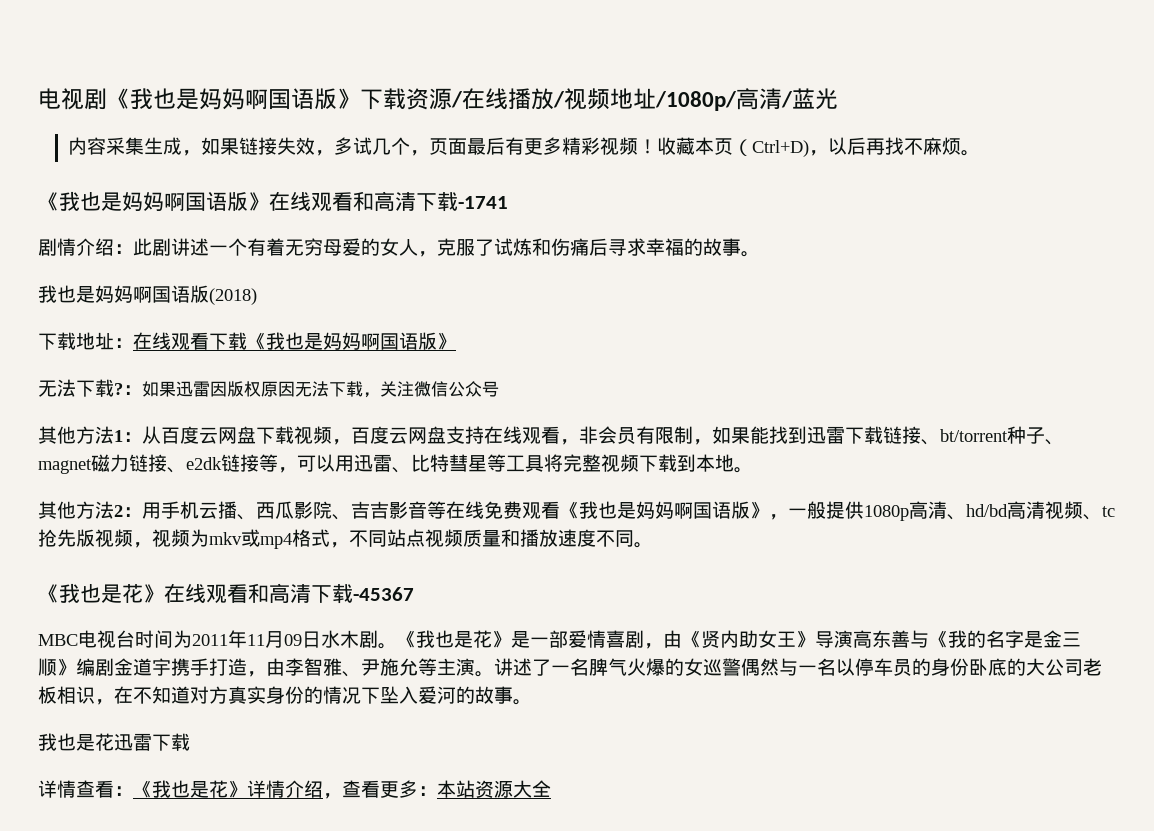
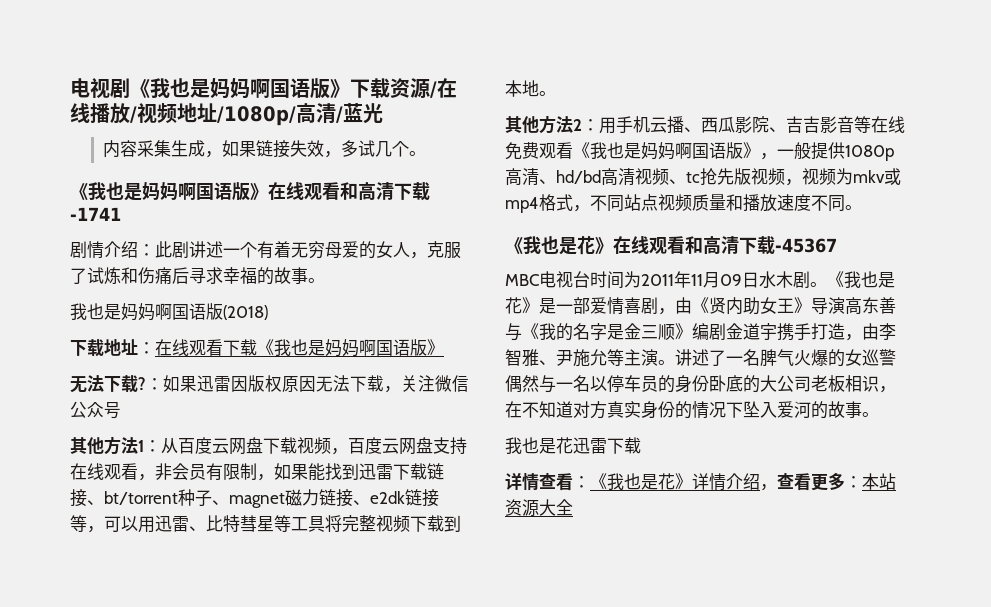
- 内容采集生成，如果链接失效，多试几个，页面最后有更多精彩视频！收藏本页（Ctrl+D)，以后再找不麻烦。
+ 内容采集生成，如果链接失效，多试几个。

